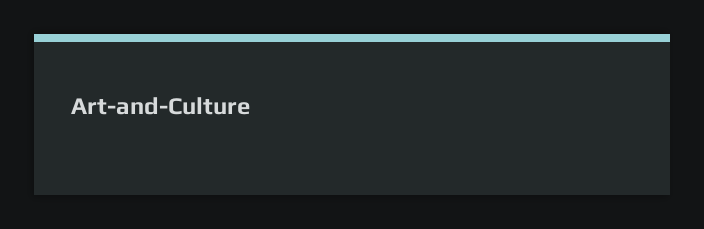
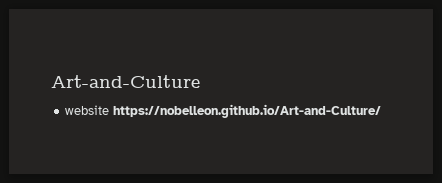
+ website https://nobelleon.github.io/Art-and-Culture/

